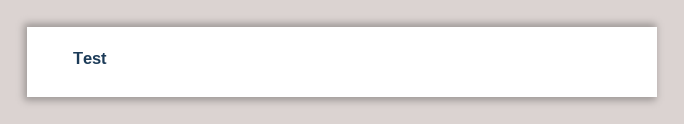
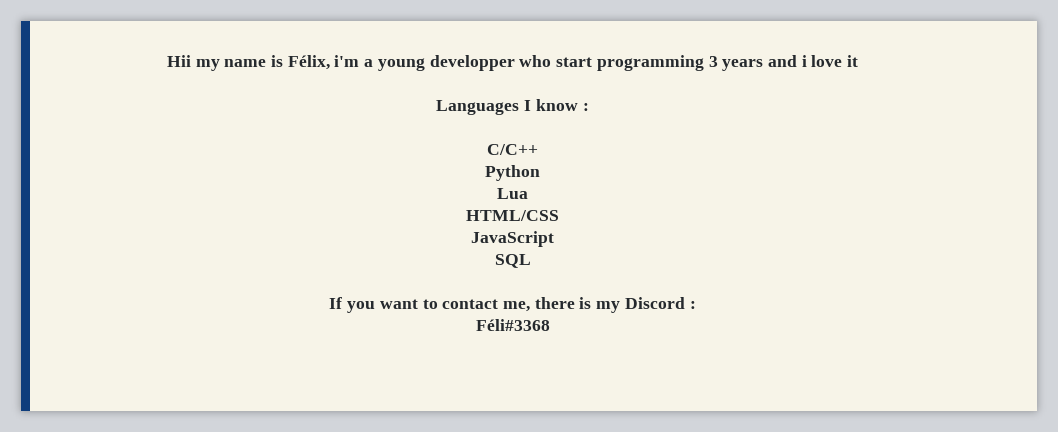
- Test
+ Hii my name is Félix, i'm a young developper who start programming 3 years and i love it
+ Languages I know :
+ C/C++
+ Python
+ Lua
+ HTML/CSS
+ JavaScript
+ SQL
+ If you want to contact me, there is my Discord :
+ Féli#3368

